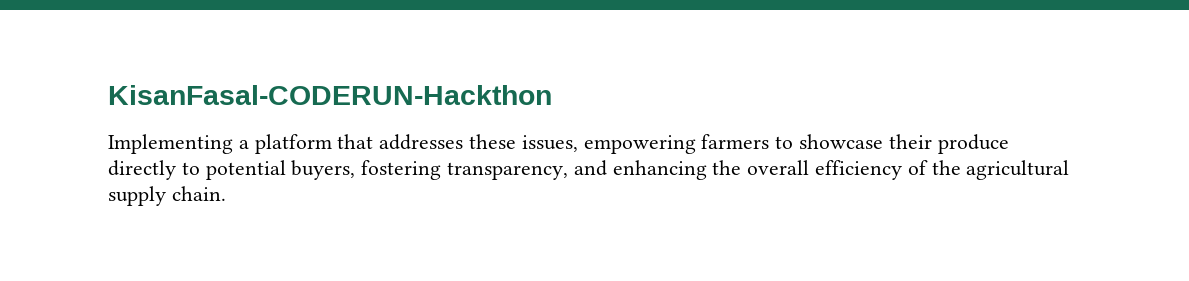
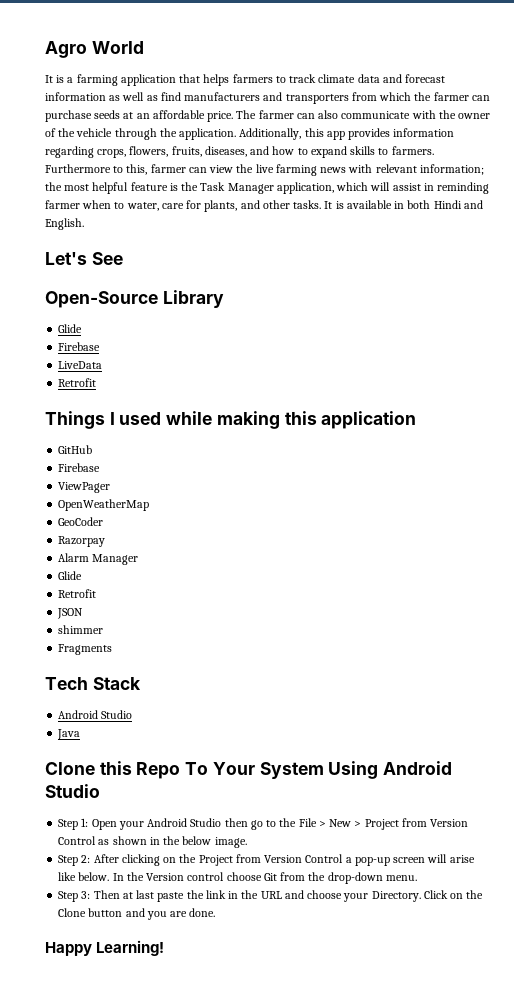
- KisanFasal-CODERUN-Hackthon
- Implementing a platform that addresses these issues, empowering farmers to showcase their produce directly to potential buyers, fostering transparency, and enhancing the overall efficiency of the agricultural supply chain.
+ Agro World
+ It is a farming application that helps farmers to track climate data and forecast information as well as find manufacturers and transporters from which the farmer can purchase seeds at an affordable price. The farmer can also communicate with the owner of the vehicle through the application. Additionally, this app provides information regarding crops, flowers, fruits, diseases, and how to expand skills to farmers. Furthermore to this, farmer can view the live farming news with relevant information; the most helpful feature is the Task Manager application, which will assist in reminding farmer when to water, care for plants, and other tasks. It is available in both Hindi and English.
+ Let's See
+ Open-Source Library
+ Glide
+ Firebase
+ LiveData
+ Retrofit
+ Things I used while making this application
+ GitHub
+ Firebase
+ ViewPager
+ OpenWeatherMap
+ GeoCoder
+ Razorpay
+ Alarm Manager
+ Glide
+ Retrofit
+ JSON
+ shimmer
+ Fragments
+ Tech Stack
+ Android Studio
+ Java
+ Clone this Repo To Your System Using Android Studio
+ Step 1: Open your Android Studio then go to the File > New > Project from Version Control as shown in the below image.
+ Step 2: After clicking on the Project from Version Control a pop-up screen will arise like below. In the Version control choose Git from the drop-down menu.
+ Step 3: Then at last paste the link in the URL and choose your Directory. Click on the Clone button and you are done.
+ Happy Learning!

